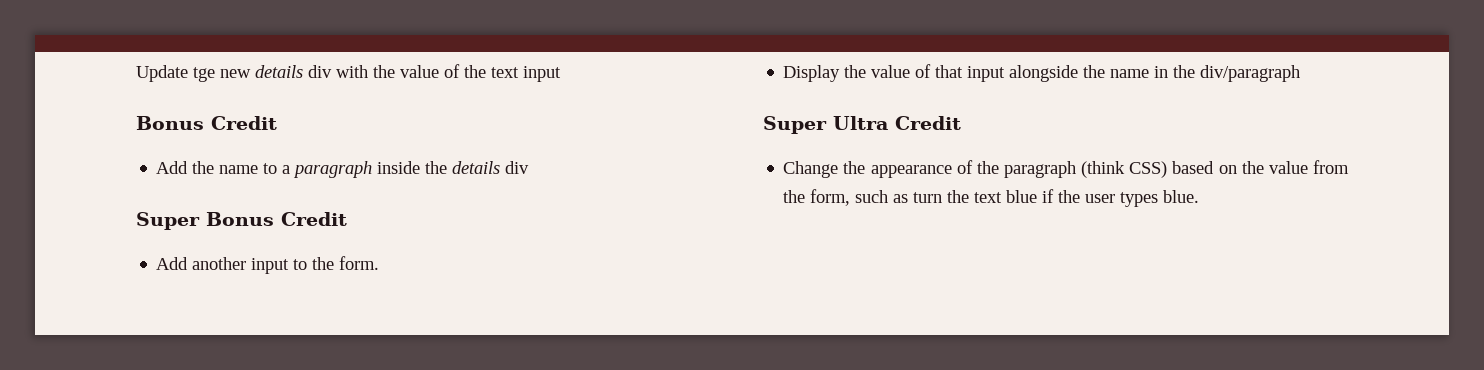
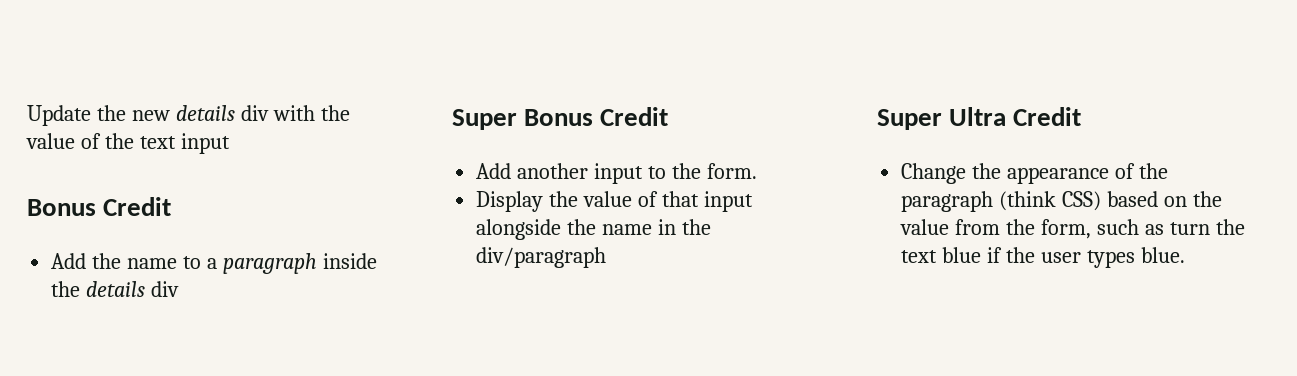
- Update tge new details div with the value of the text input
+ Update the new details div with the value of the text input

